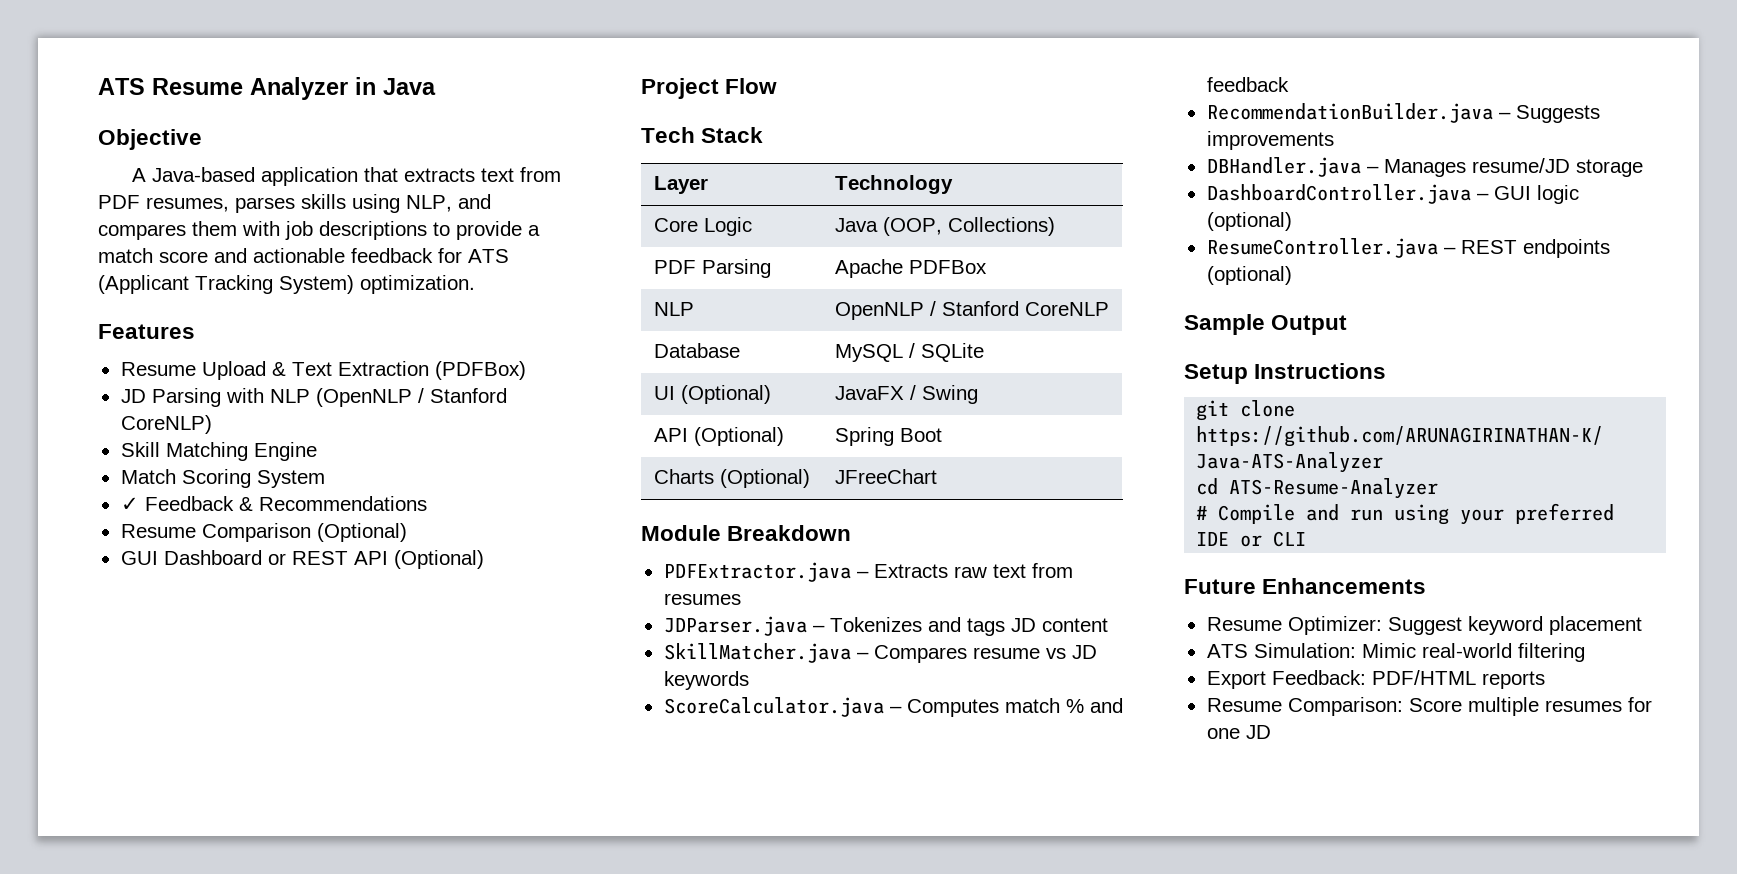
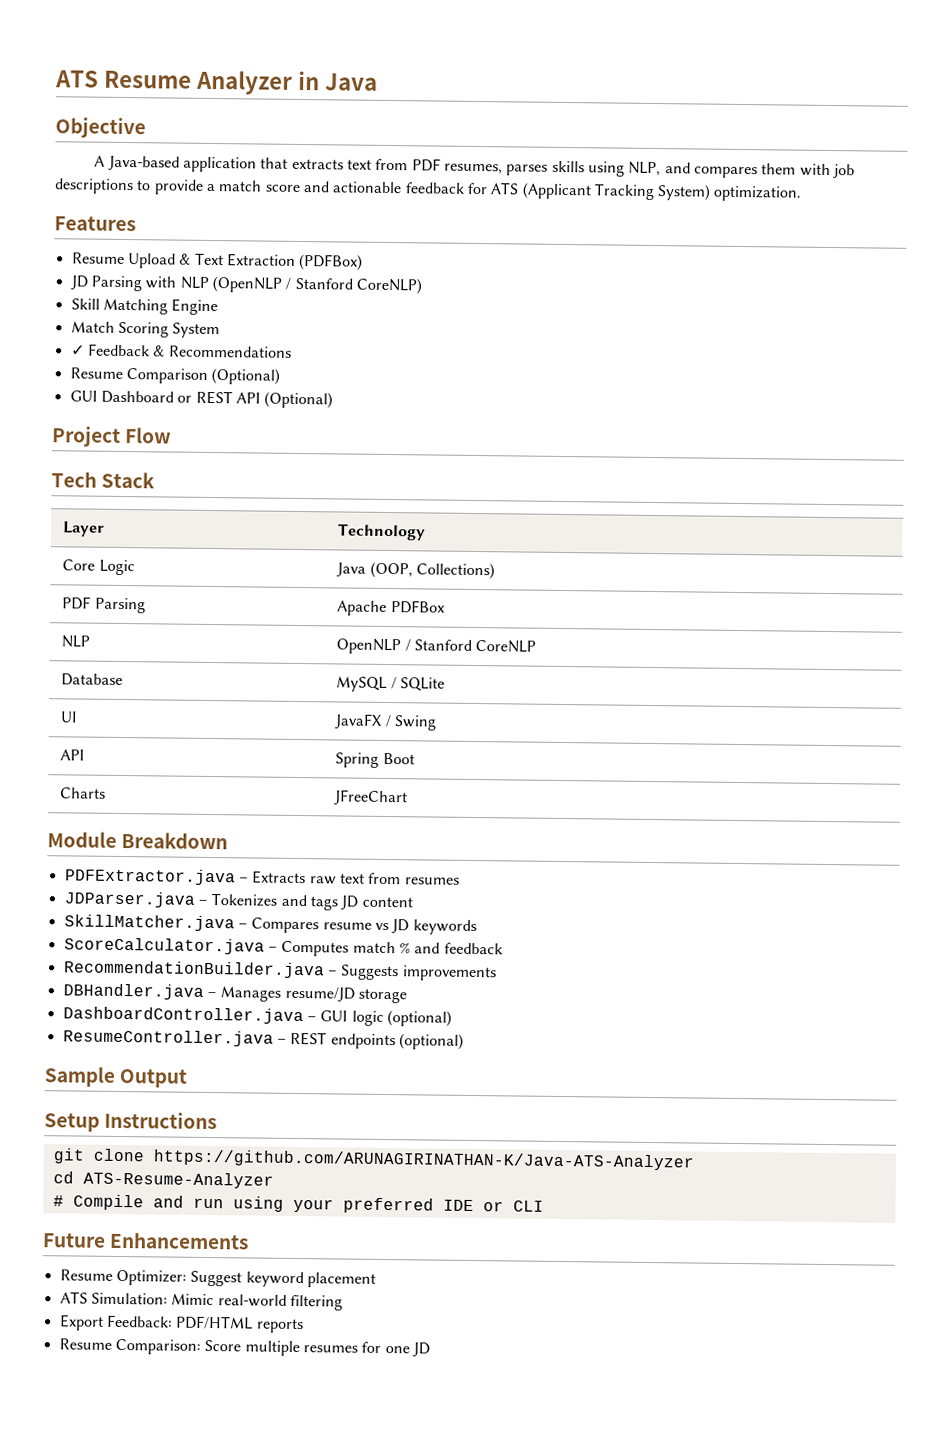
- UI (Optional) | JavaFX / Swing
+ UI | JavaFX / Swing
- API (Optional) | Spring Boot
+ API | Spring Boot
- Charts (Optional) | JFreeChart
+ Charts | JFreeChart

